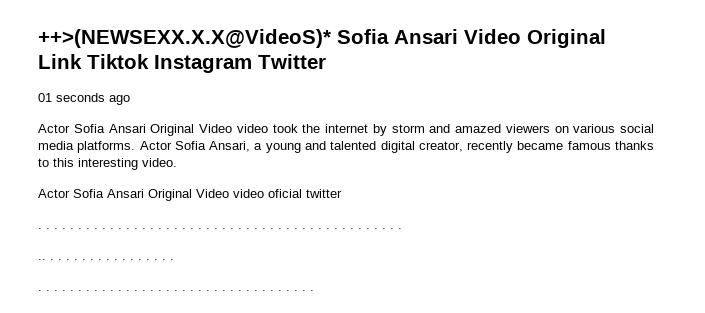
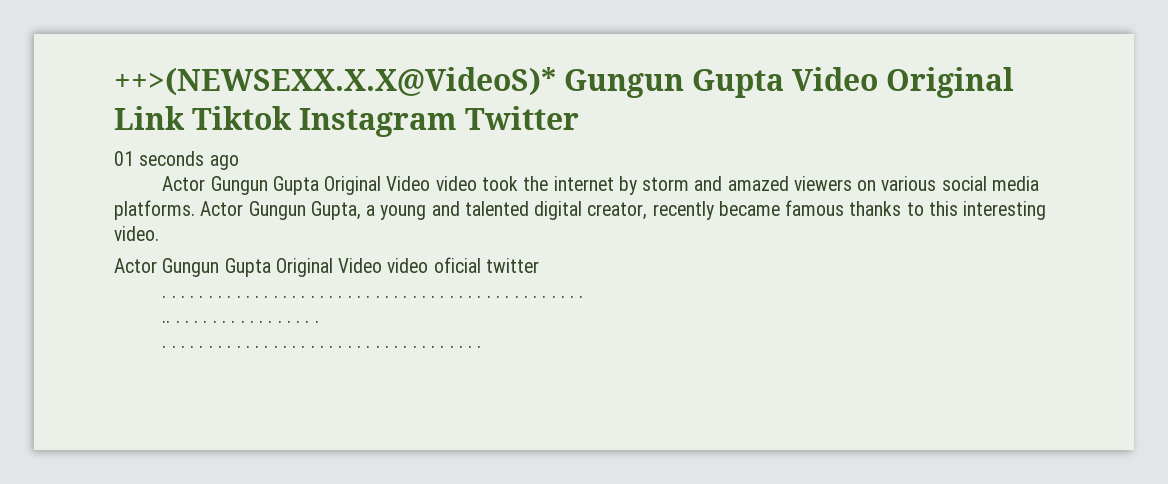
- ++>(NEWSEXX.X.X@VideoS)* Sofia Ansari Video Original Link Tiktok Instagram Twitter
+ ++>(NEWSEXX.X.X@VideoS)* Gungun Gupta Video Original Link Tiktok Instagram Twitter
- Actor Sofia Ansari Original Video video took the internet by storm and amazed viewers on various social media platforms.
+ Actor Gungun Gupta Original Video video took the internet by storm and amazed viewers on various social media platforms.
- Actor Sofia Ansari, a young and talented digital creator, recently became famous thanks to this interesting video.
+ Actor Gungun Gupta, a young and talented digital creator, recently became famous thanks to this interesting video.
- Actor Sofia Ansari Original Video video oficial twitter
+ Actor Gungun Gupta Original Video video oficial twitter

